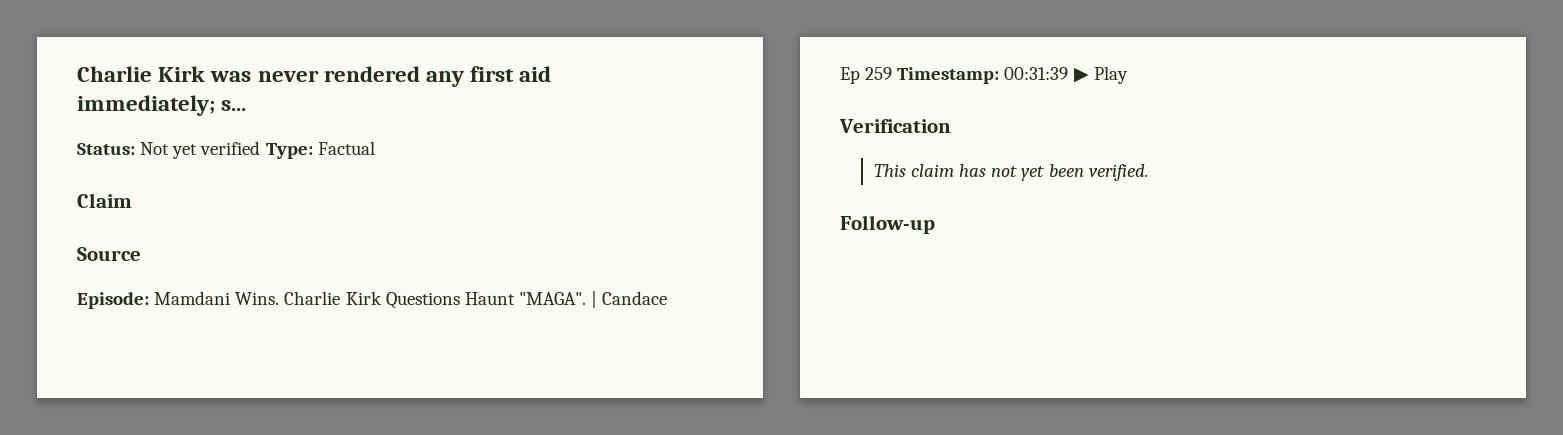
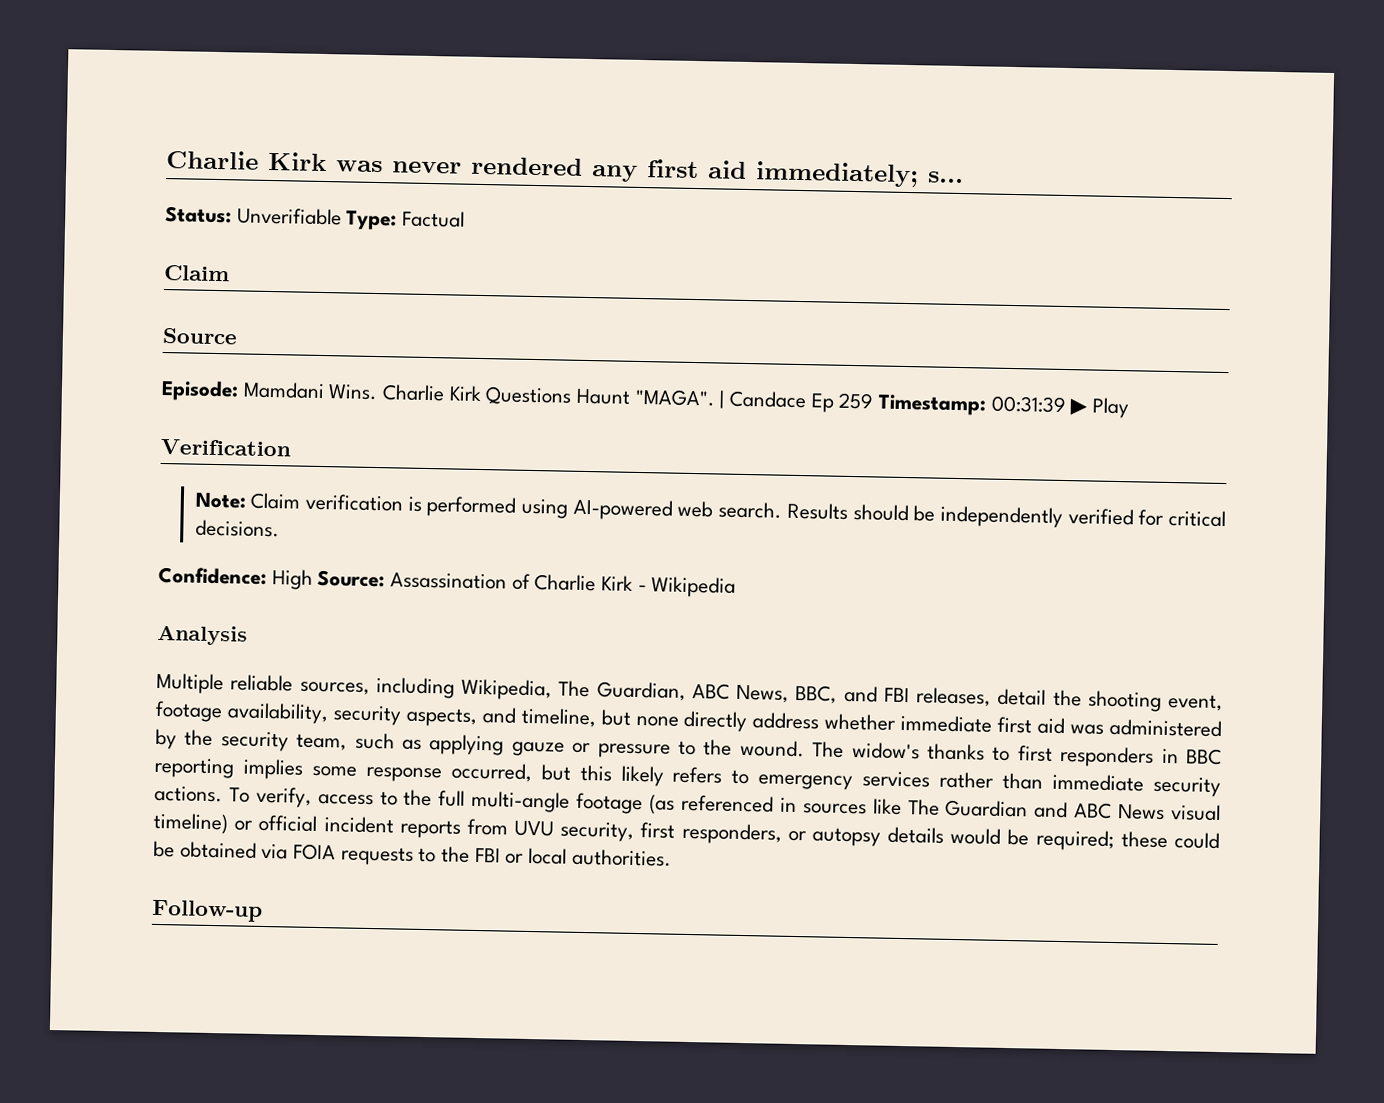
- Status: Not yet verified Type: Factual
+ Status: Unverifiable Type: Factual
- This claim has not yet been verified.
+ Note: Claim verification is performed using AI-powered web search. Results should be independently verified for critical decisions.
+ Confidence: High Source: Assassination of Charlie Kirk - Wikipedia
+ Analysis
+ Multiple reliable sources, including Wikipedia, The Guardian, ABC News, BBC, and FBI releases, detail the shooting event, footage availability, security aspects, and timeline, but none directly address whether immediate first aid was administered by the security team, such as applying gauze or pressure to the wound. The widow's thanks to first responders in BBC reporting implies some response occurred, but this likely refers to emergency services rather than immediate security actions. To verify, access to the full multi-angle footage (as referenced in sources like The Guardian and ABC News visual timeline) or official incident reports from UVU security, first responders, or autopsy details would be required; these could be obtained via FOIA requests to the FBI or local authorities.

